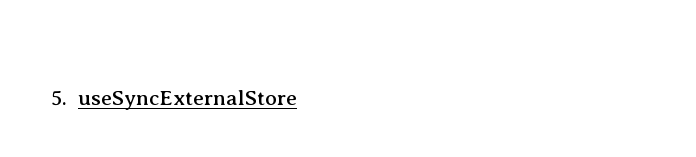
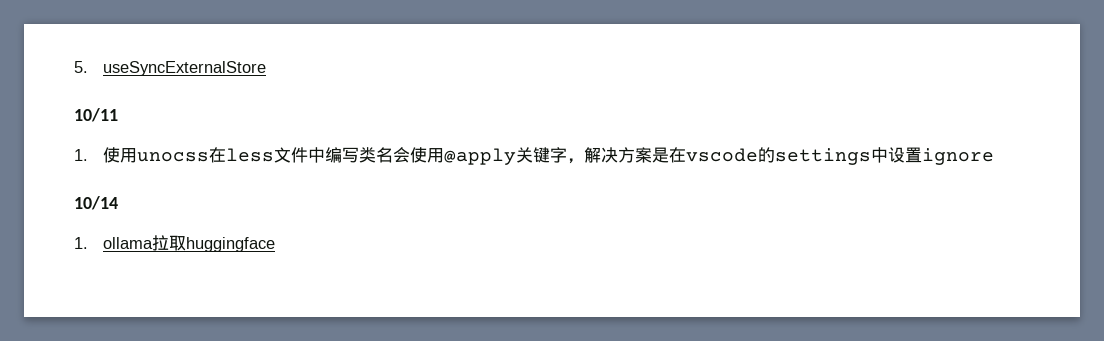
+ 10/11
+ 1.使用unocss在less文件中编写类名会使用@apply关键字，解决方案是在vscode的settings中设置ignore
+ 10/14
+ 1. ollama拉取huggingface

